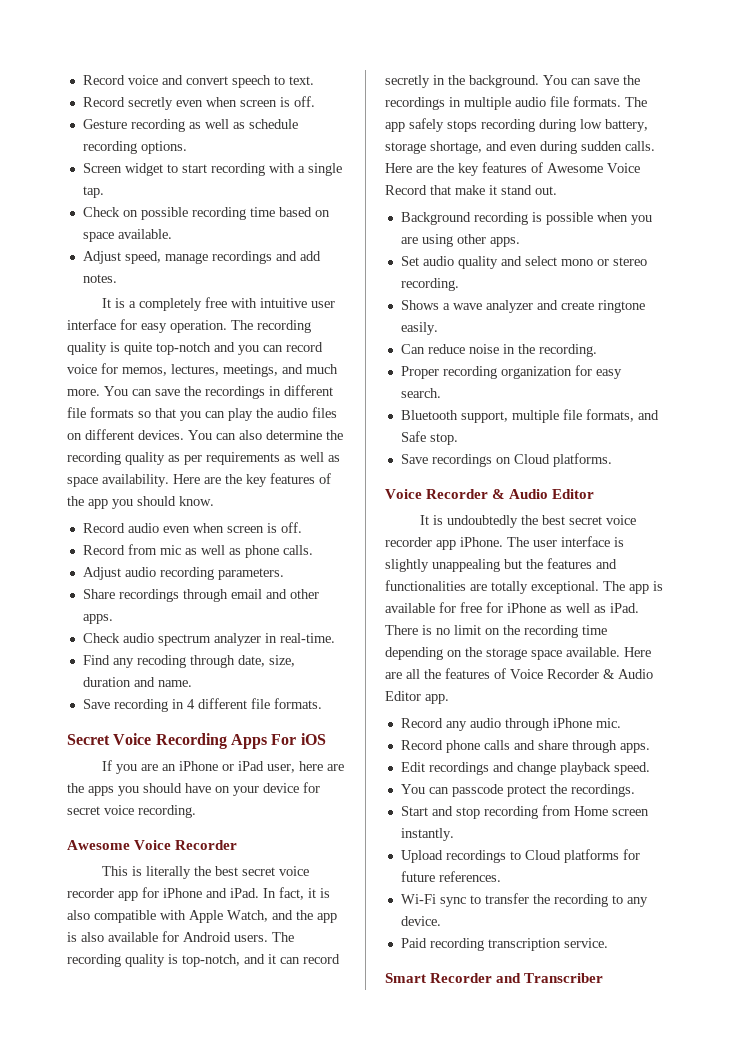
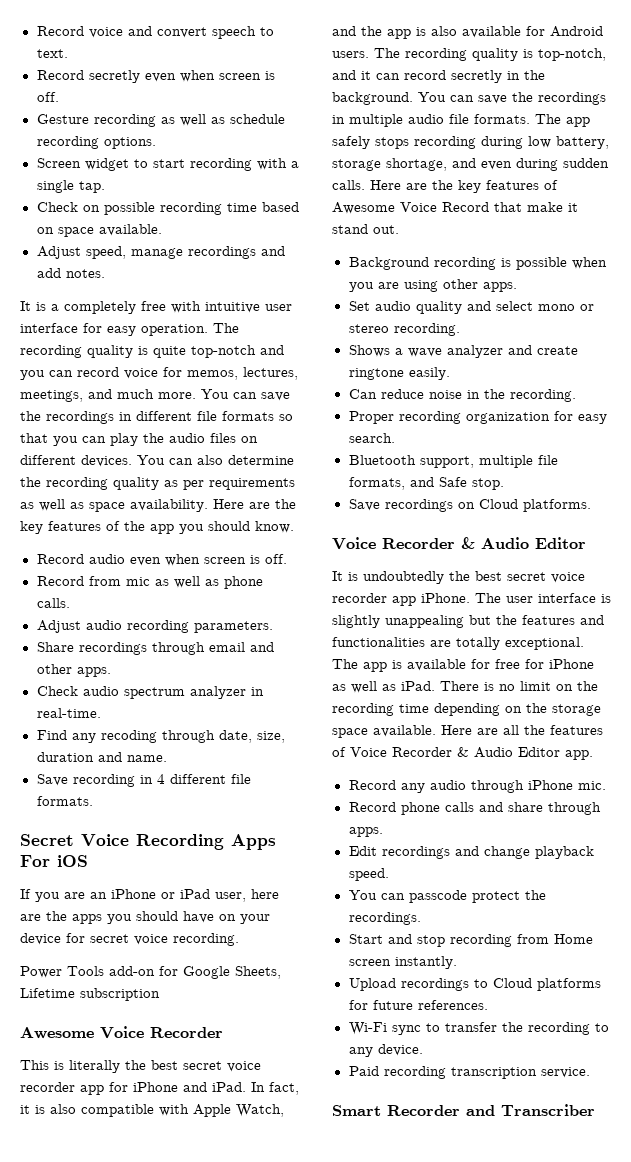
+ Power Tools add-on for Google Sheets, Lifetime subscription

